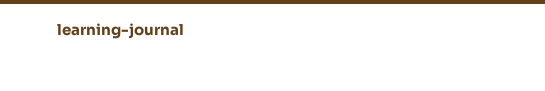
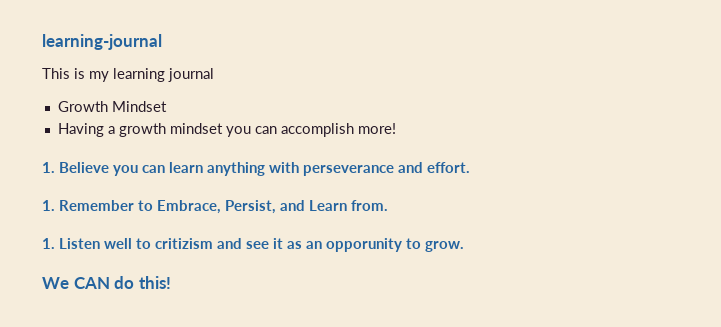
+ This is my learning journal
+ Growth Mindset
+ Having a growth mindset you can accomplish more!
+ 1. Believe you can learn anything with perseverance and effort.
+ 1. Remember to Embrace, Persist, and Learn from.
+ 1. Listen well to critizism and see it as an opporunity to grow.
+ We CAN do this!

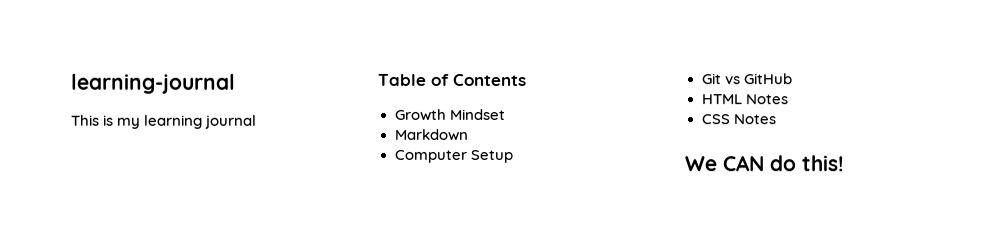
+ Table of Contents
- Having a growth mindset you can accomplish more!
- 1. Believe you can learn anything with perseverance and effort.
- 1. Remember to Embrace, Persist, and Learn from.
- 1. Listen well to critizism and see it as an opporunity to grow.
+ Markdown
+ Computer Setup
+ Git vs GitHub
+ HTML Notes
+ CSS Notes

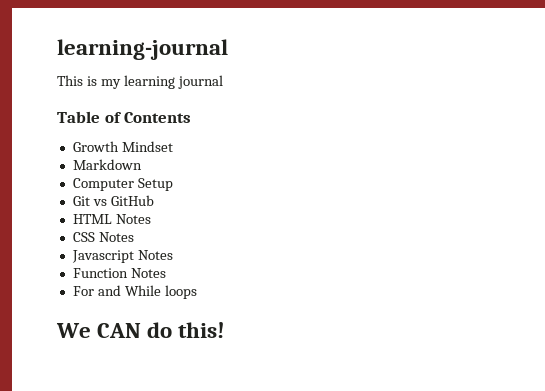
+ Javascript Notes
+ Function Notes
+ For and While loops

